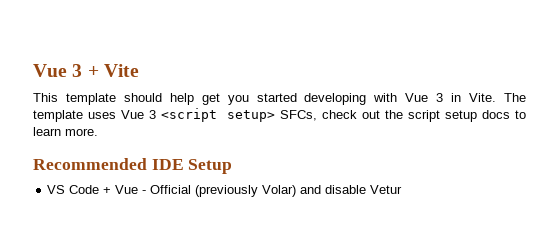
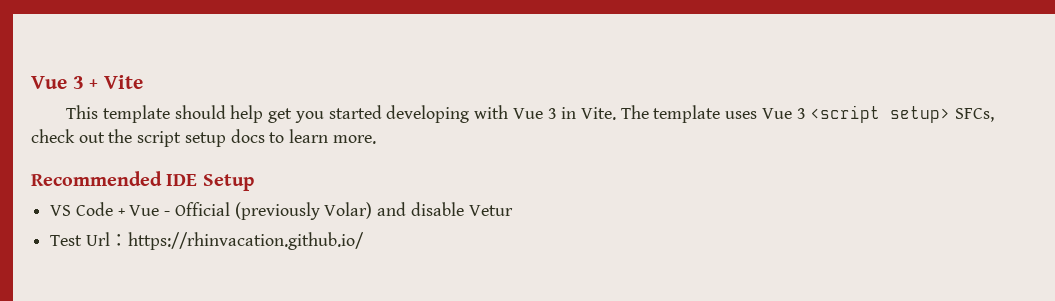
+ Test Url：https://rhinvacation.github.io/

